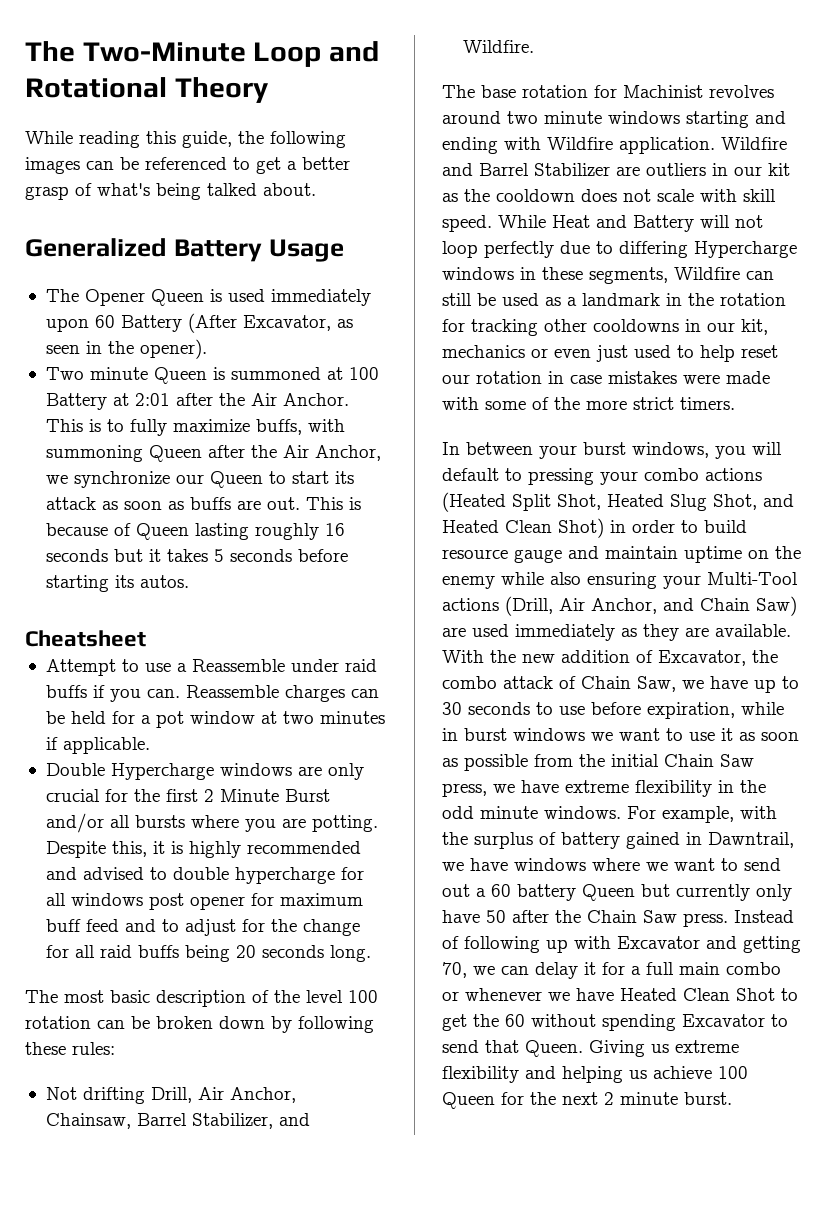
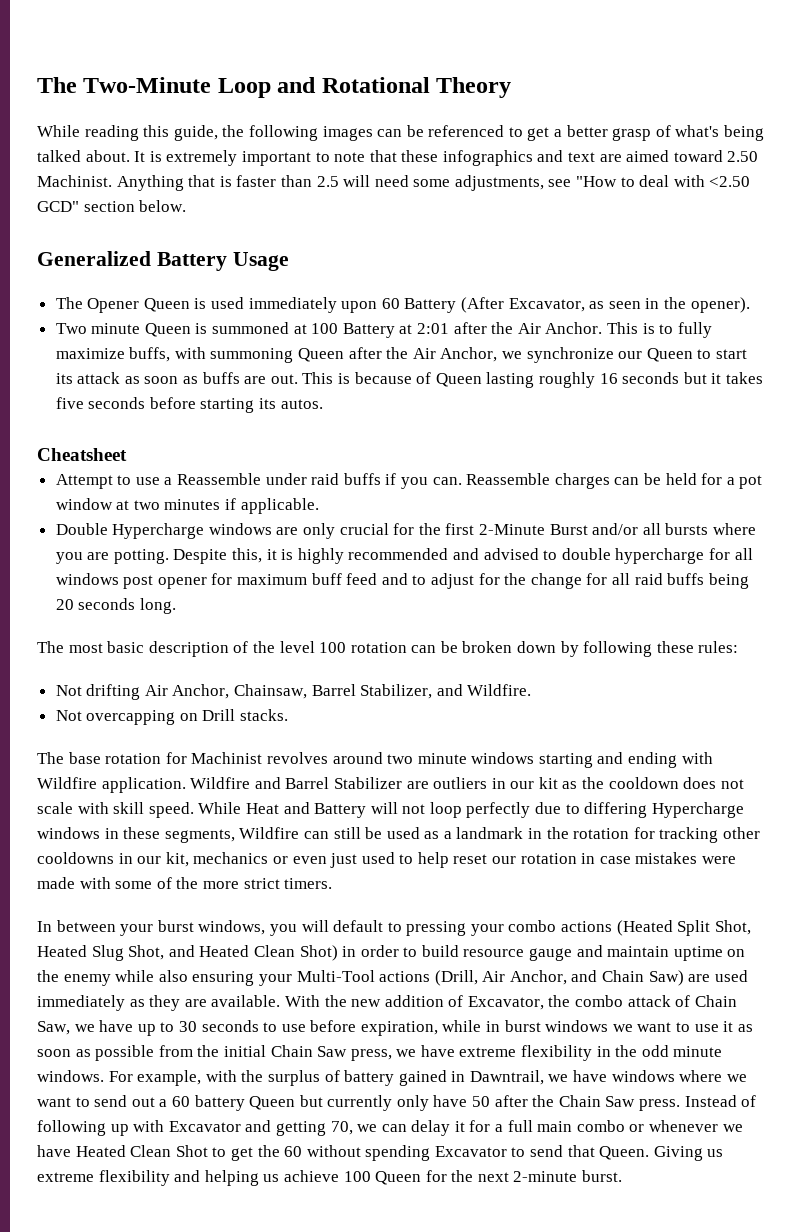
+ It is extremely important to note that these infographics and text are aimed toward 2.50 Machinist. Anything that is faster than 2.5 will need some adjustments, see "How to deal with <2.50 GCD" section below.
- This is because of Queen lasting roughly 16 seconds but it takes 5 seconds before starting its autos.
+ This is because of Queen lasting roughly 16 seconds but it takes five seconds before starting its autos.
- Double Hypercharge windows are only crucial for the first 2 Minute Burst and/or all bursts where you are potting.
+ Double Hypercharge windows are only crucial for the first 2-Minute Burst and/or all bursts where you are potting.
- Not drifting Drill, Air Anchor, Chainsaw, Barrel Stabilizer, and Wildfire.
+ Not drifting Air Anchor, Chainsaw, Barrel Stabilizer, and Wildfire.
+ Not overcapping on Drill stacks.
- Giving us extreme flexibility and helping us achieve 100 Queen for the next 2 minute burst.
+ Giving us extreme flexibility and helping us achieve 100 Queen for the next 2-minute burst.

